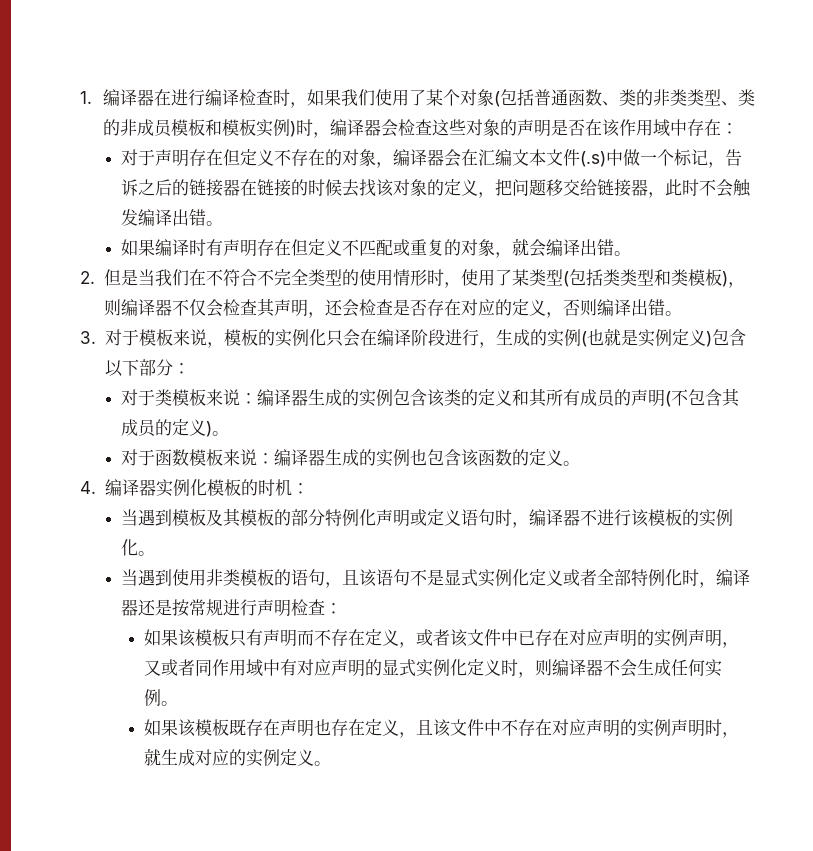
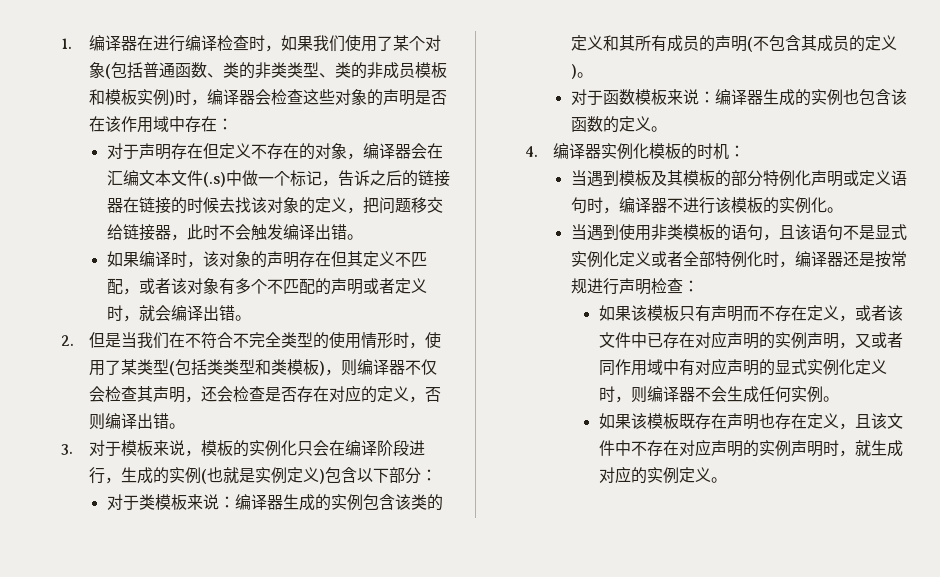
- 如果编译时有声明存在但定义不匹配或重复的对象，就会编译出错。
+ 如果编译时，该对象的声明存在但其定义不匹配，或者该对象有多个不匹配的声明或者定义时，就会编译出错。

